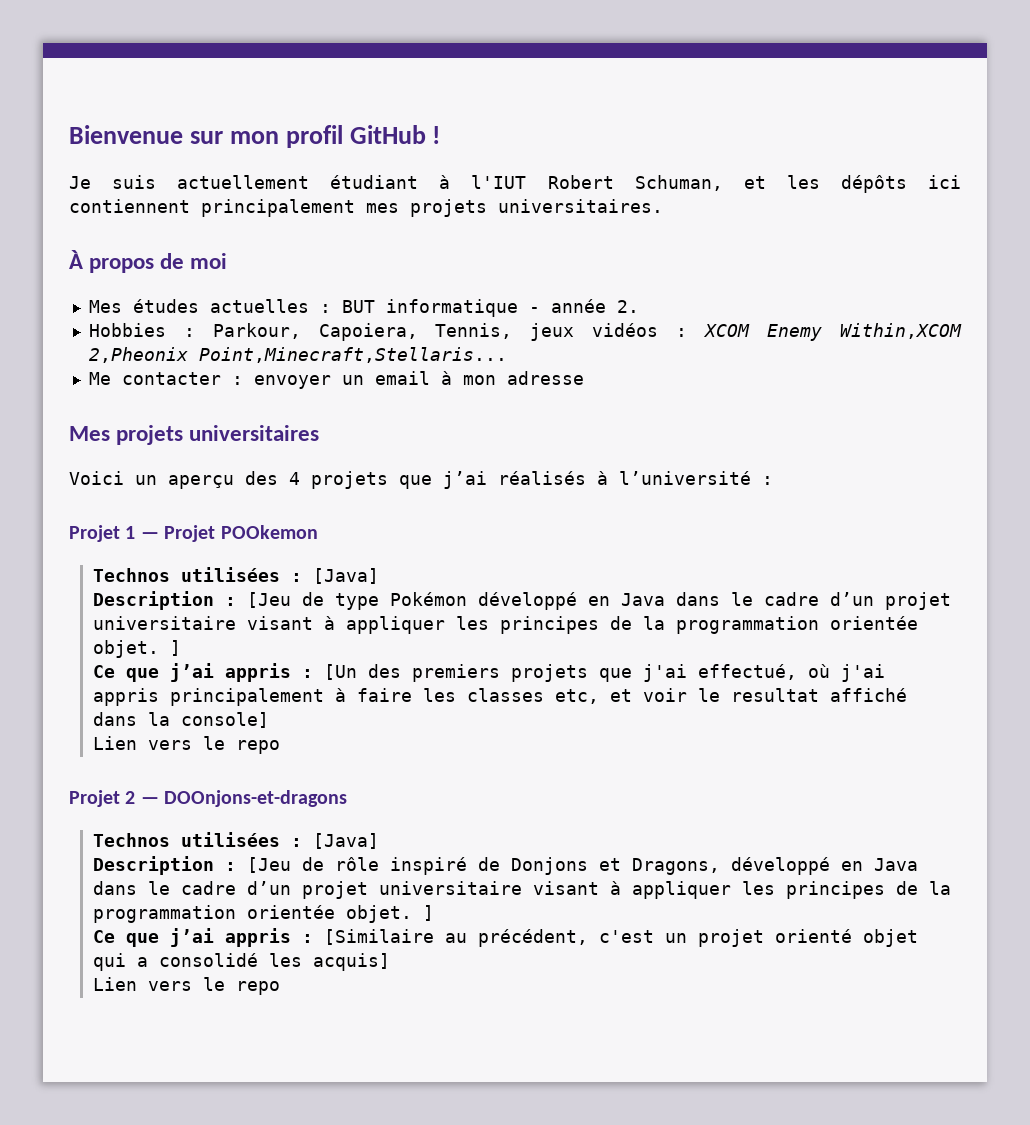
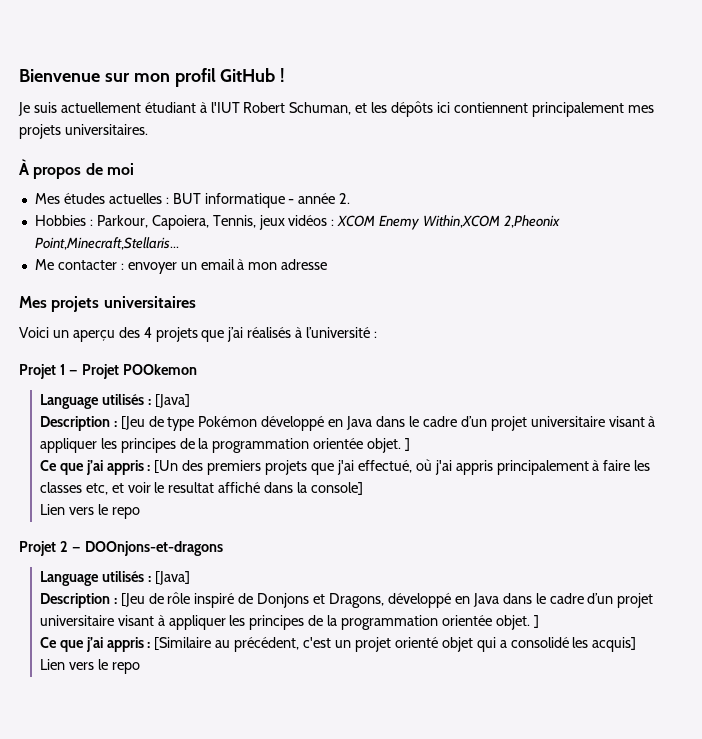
  Projet 1 — Projet POOkemon
- Technos utilisées : [Java]
+ Language utilisés : [Java]
  Projet 2 — DOOnjons-et-dragons
- Technos utilisées : [Java]
+ Language utilisés : [Java]

